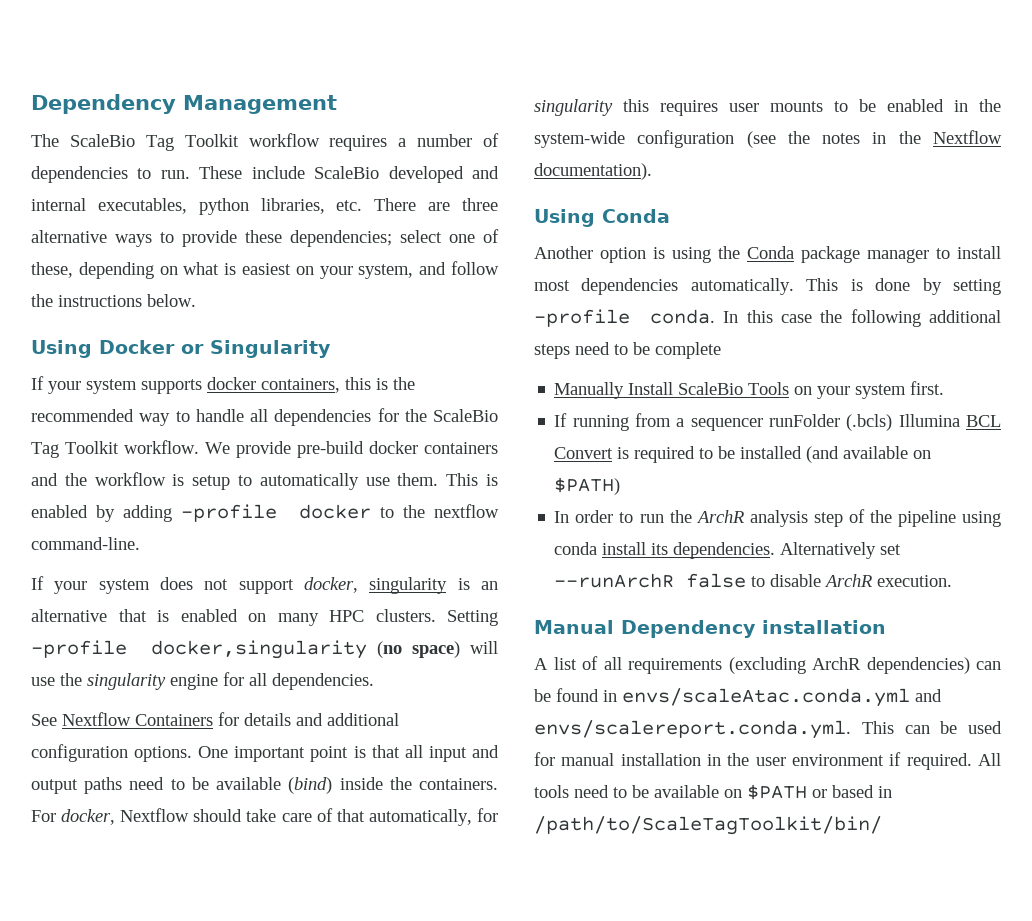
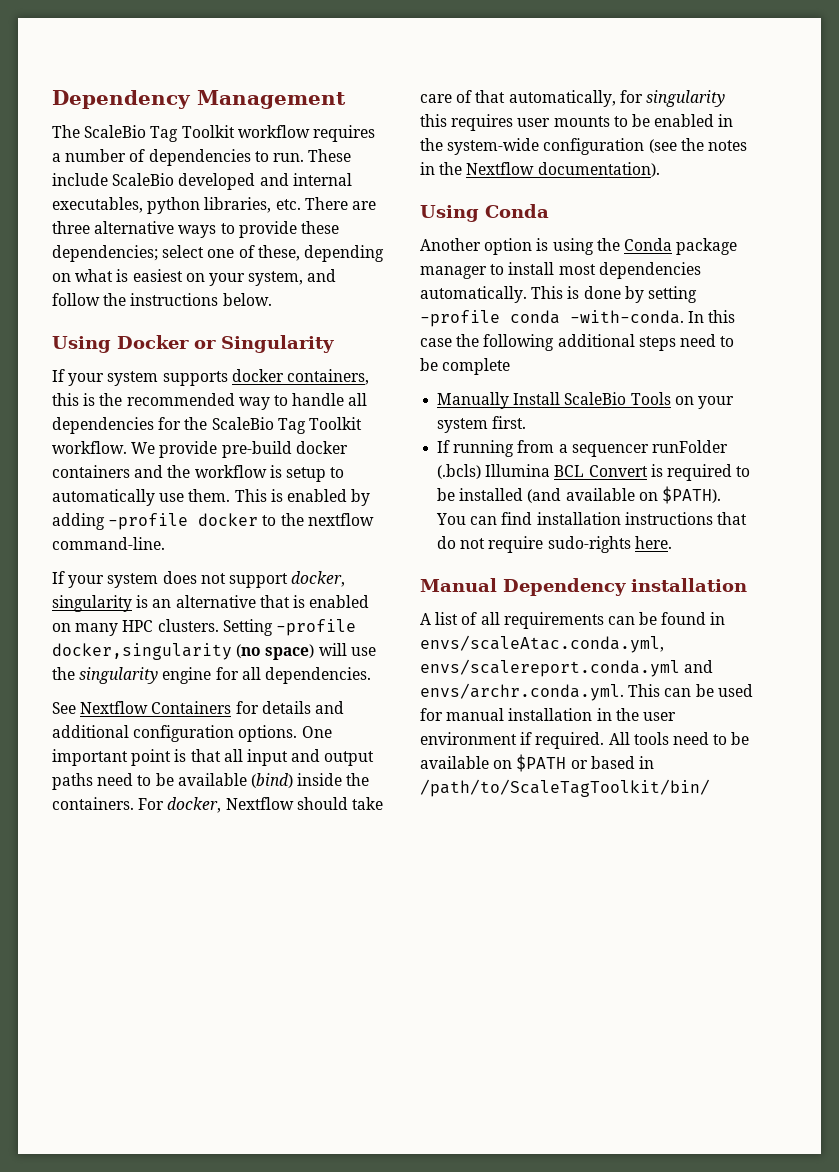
- This is done by setting -profile conda.
+ This is done by setting -profile conda -with-conda.
- If running from a sequencer runFolder (.bcls) Illumina BCL Convert is required to be installed (and available on $PATH)
- In order to run the ArchR analysis step of the pipeline using conda install its dependencies. Alternatively set --runArchR false to disable ArchR execution.
+ If running from a sequencer runFolder (.bcls) Illumina BCL Convert is required to be installed (and available on $PATH). You can find installation instructions that do not require sudo-rights here.
- A list of all requirements (excluding ArchR dependencies) can be found in envs/scaleAtac.conda.yml and envs/scalereport.conda.yml. This can be used for manual installation in the user environment if required.
+ A list of all requirements can be found in envs/scaleAtac.conda.yml, envs/scalereport.conda.yml and envs/archr.conda.yml. This can be used for manual installation in the user environment if required.

